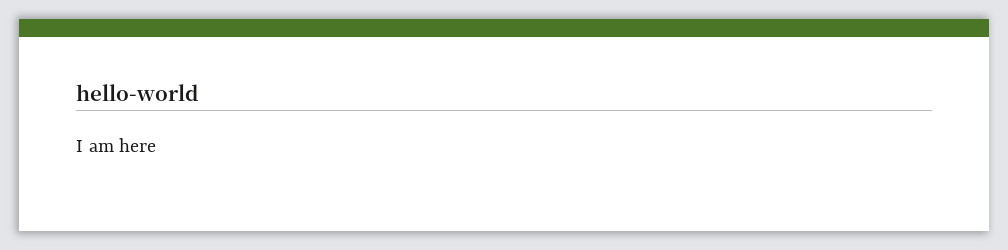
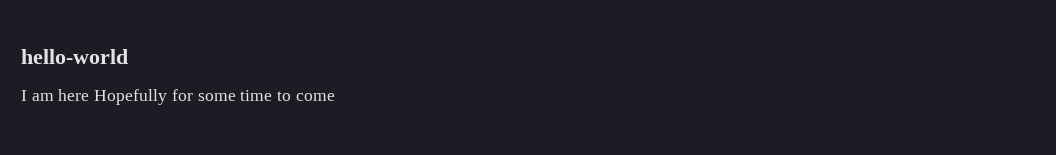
- I am here
+ I am here Hopefully for some time to come

